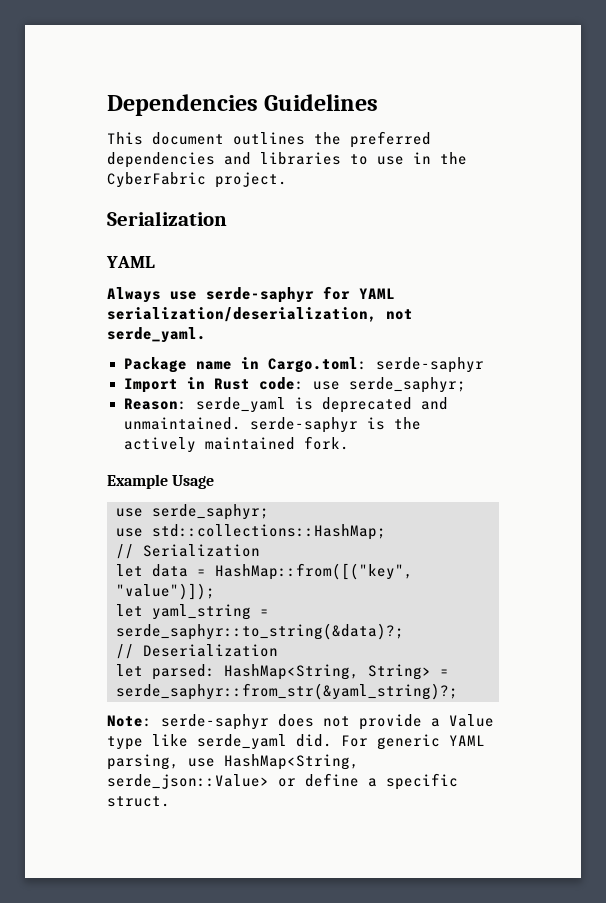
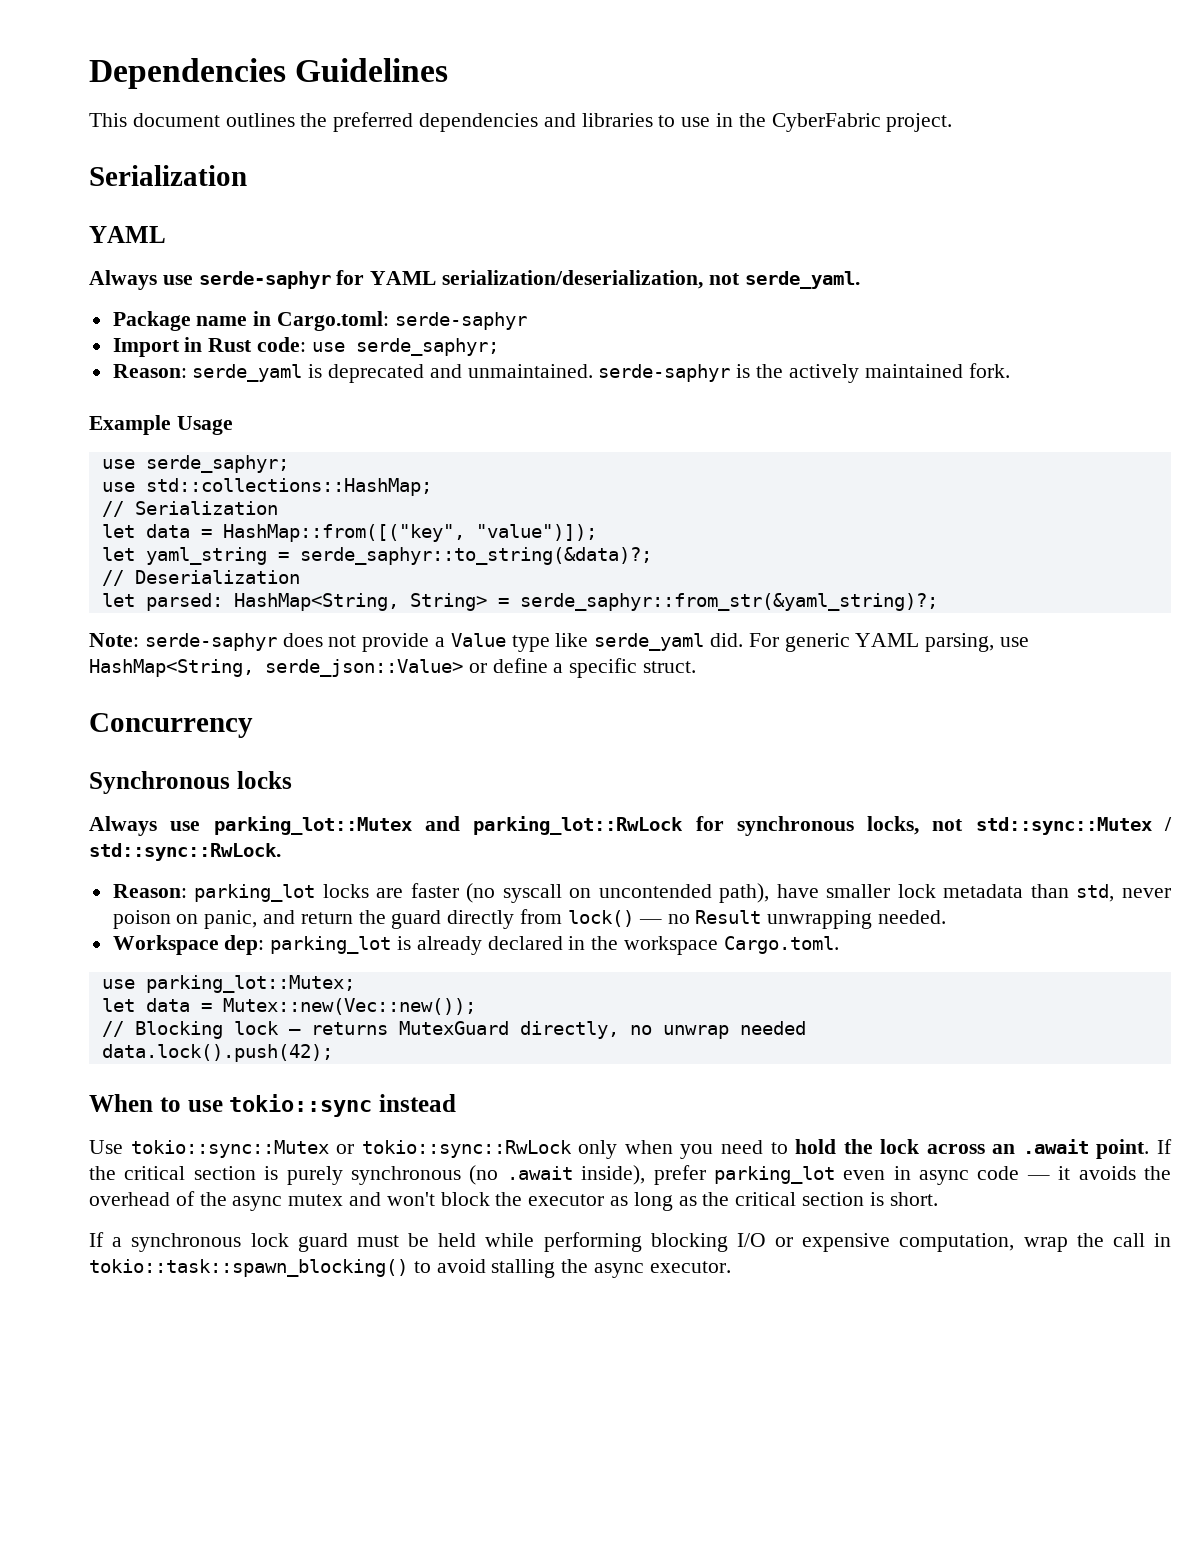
+ Concurrency
+ Synchronous locks
+ Always use parking_lot::Mutex and parking_lot::RwLock for synchronous locks, not std::sync::Mutex / std::sync::RwLock.
+ Reason: parking_lot locks are faster (no syscall on uncontended path), have smaller lock metadata than std, never poison on panic, and return the guard directly from lock() — no Result unwrapping needed.
+ Workspace dep: parking_lot is already declared in the workspace Cargo.toml.
+ use parking_lot::Mutex;
+ let data = Mutex::new(Vec::new());
+ // Blocking lock — returns MutexGuard directly, no unwrap needed
+ data.lock().push(42);
+ When to use tokio::sync instead
+ Use tokio::sync::Mutex or tokio::sync::RwLock only when you need to hold the lock across an .await point. If the critical section is purely synchronous (no .await inside), prefer parking_lot even in async code — it avoids the overhead of the async mutex and won't block the executor as long as the critical section is short.
+ If a synchronous lock guard must be held while performing blocking I/O or expensive computation, wrap the call in tokio::task::spawn_blocking() to avoid stalling the async executor.

